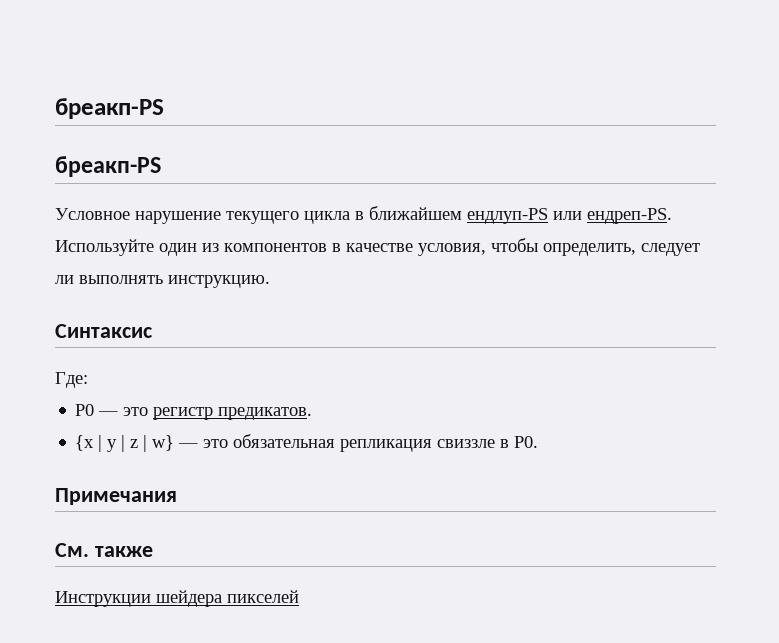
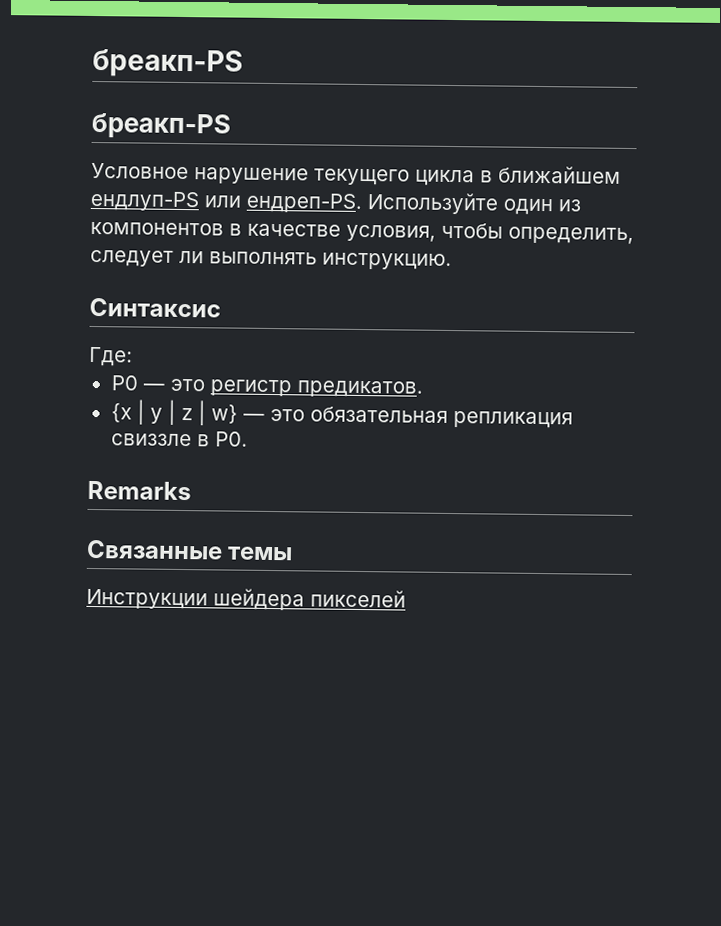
- Примечания
- См. также
+ Remarks
+ Связанные темы

